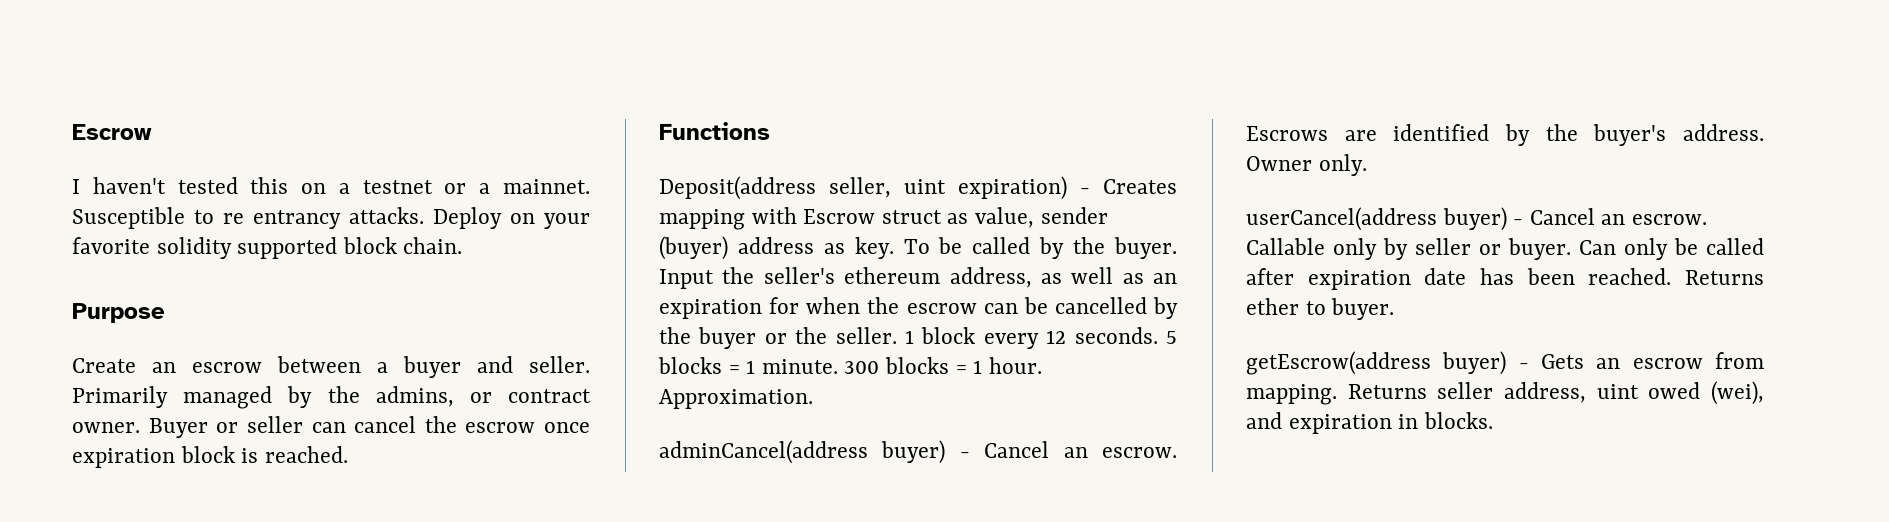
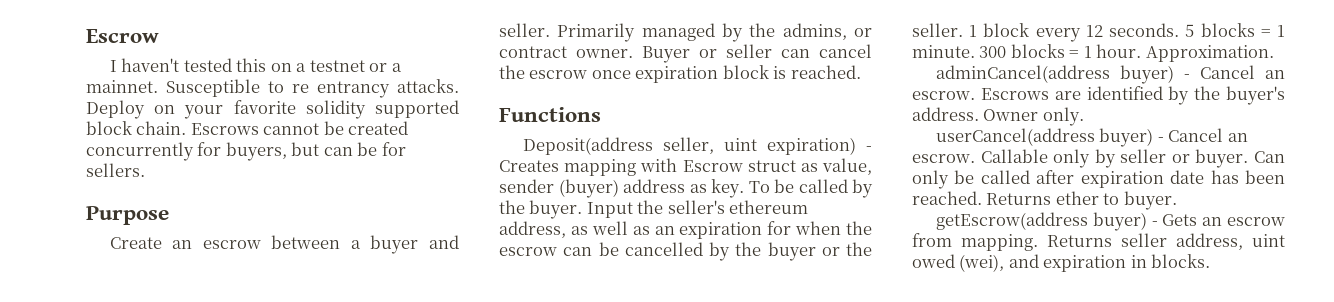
+ Escrows cannot be created concurrently for buyers, but can be for sellers.

